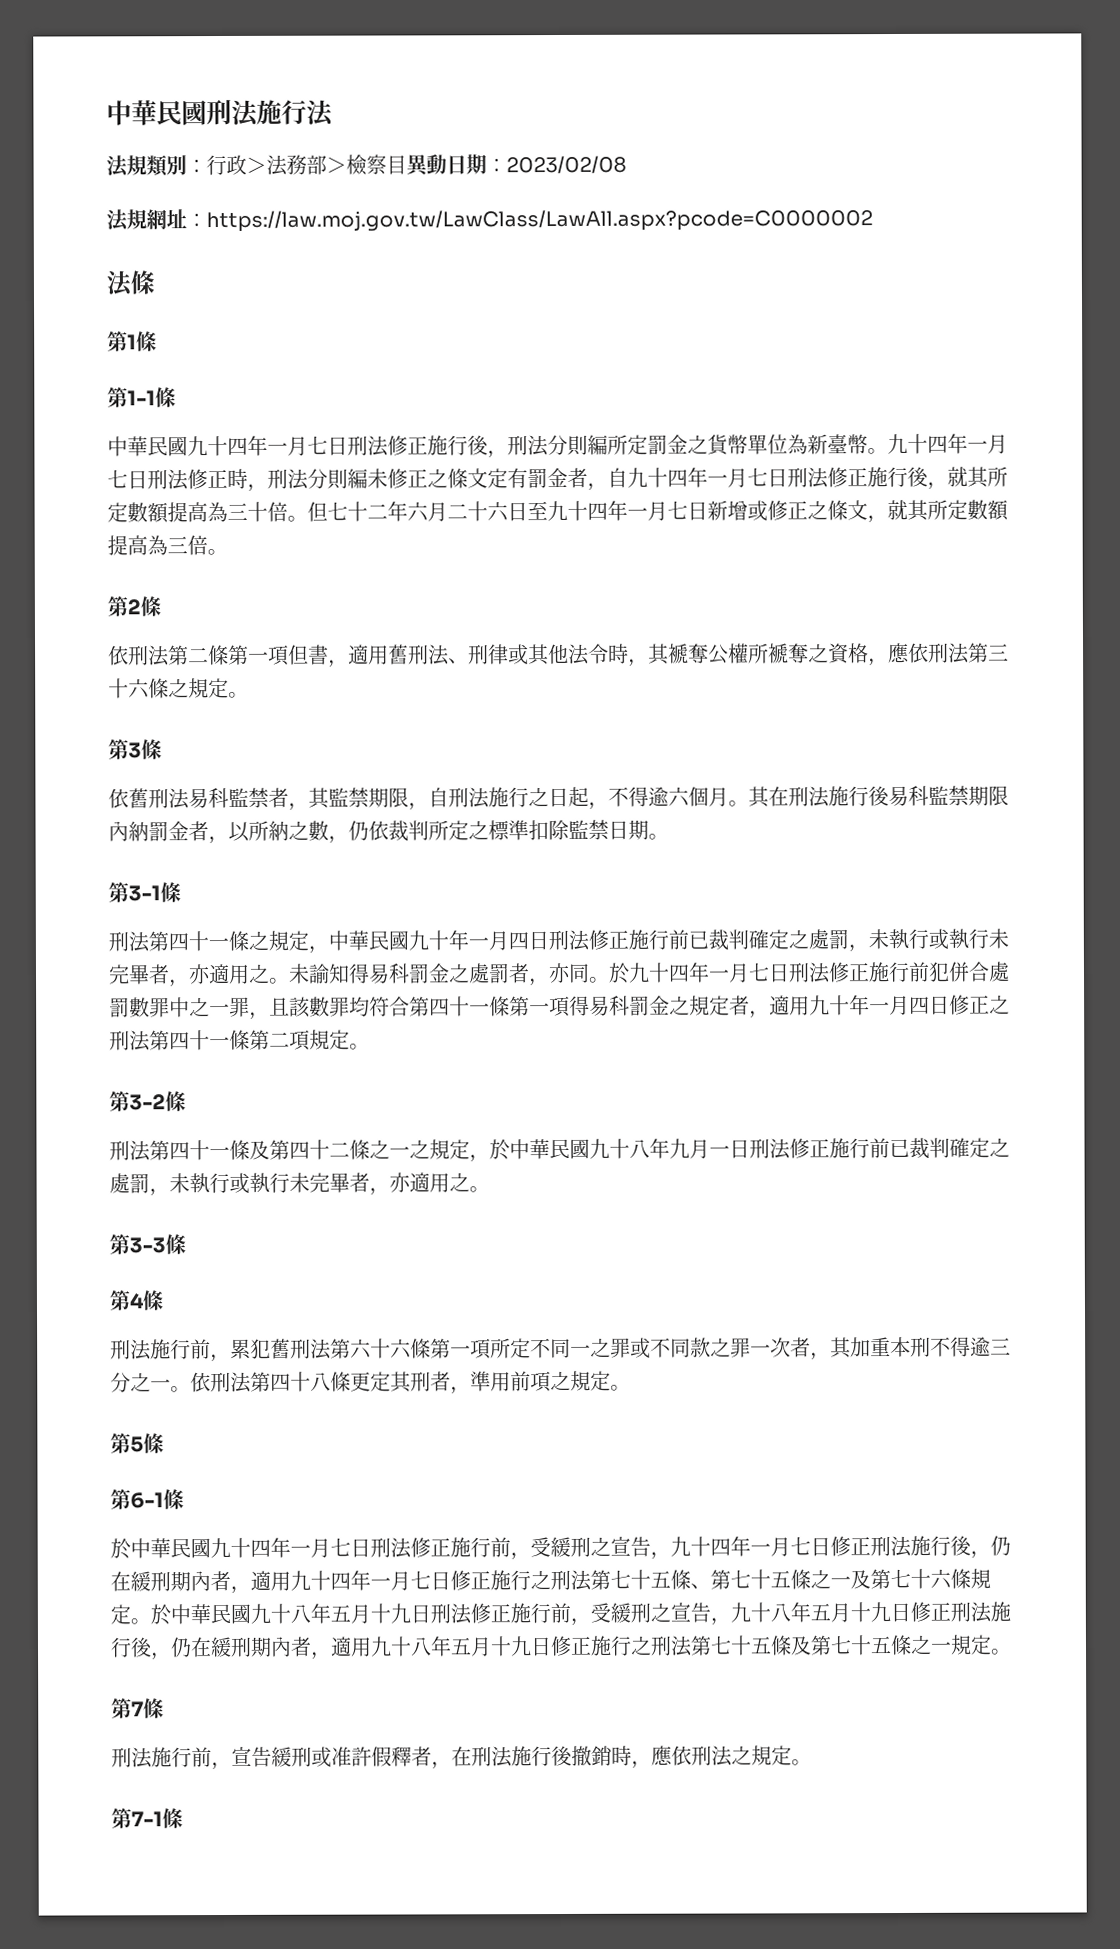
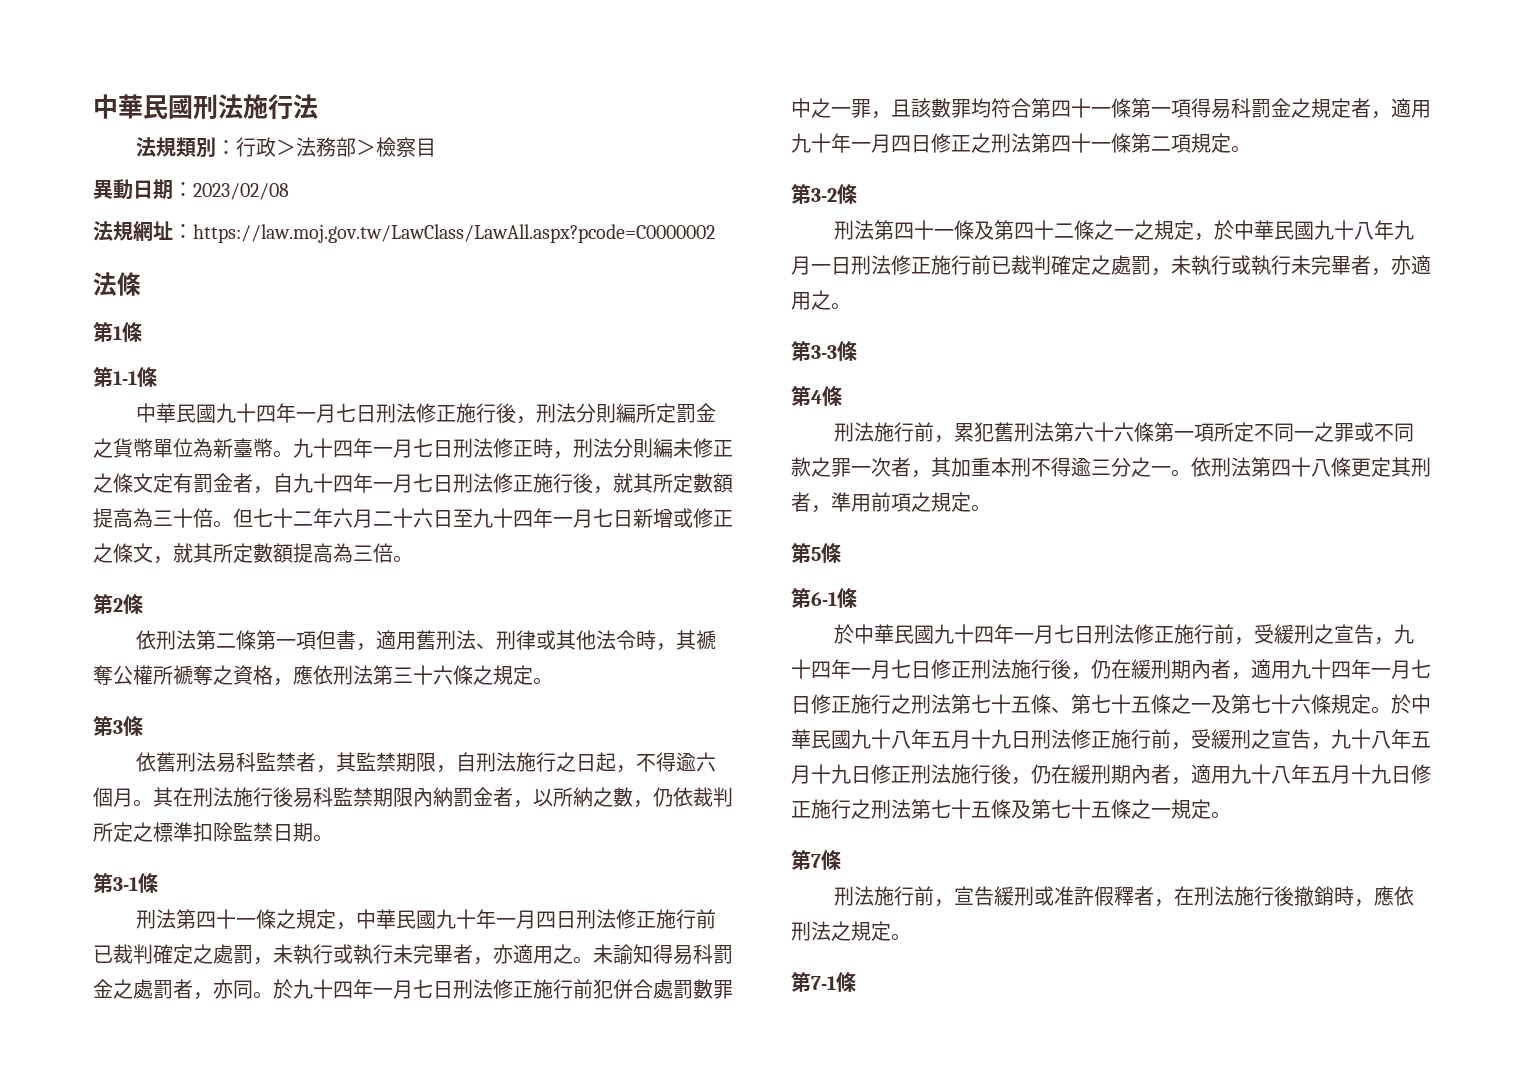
- 法規類別：行政＞法務部＞檢察目異動日期：2023/02/08
+ 法規類別：行政＞法務部＞檢察目
+ 異動日期：2023/02/08

